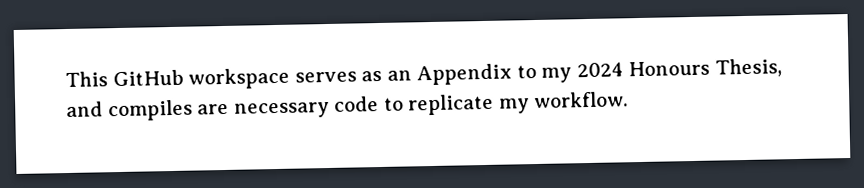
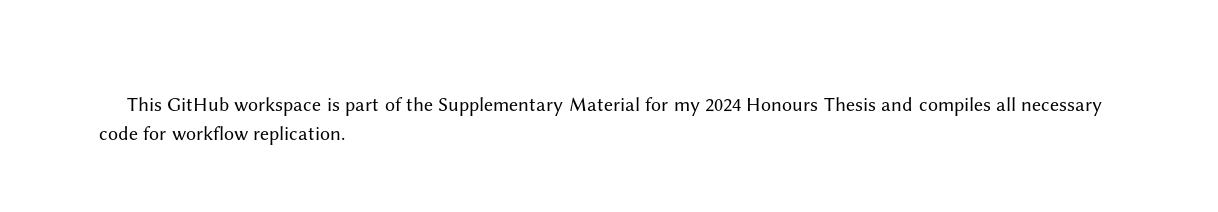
- This GitHub workspace serves as an Appendix to my 2024 Honours Thesis, and compiles are necessary code to replicate my workflow.
+ This GitHub workspace is part of the Supplementary Material for my 2024 Honours Thesis and compiles all necessary code for workflow replication.

